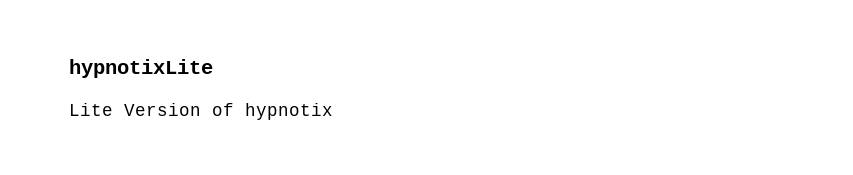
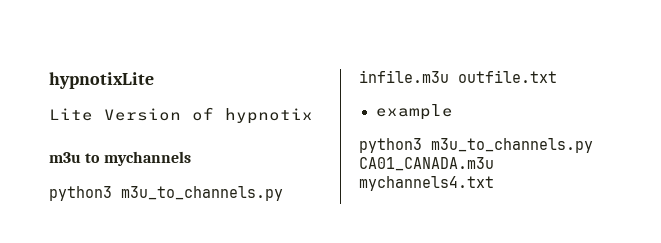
+ m3u to mychannels
+ python3 m3u_to_channels.py infile.m3u outfile.txt
+ example
+ python3 m3u_to_channels.py CA01_CANADA.m3u mychannels4.txt

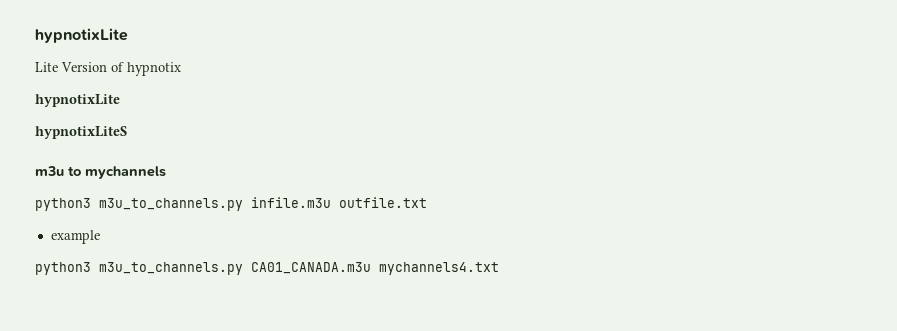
  Lite Version of hypnotix
+ hypnotixLite
+ hypnotixLiteS

